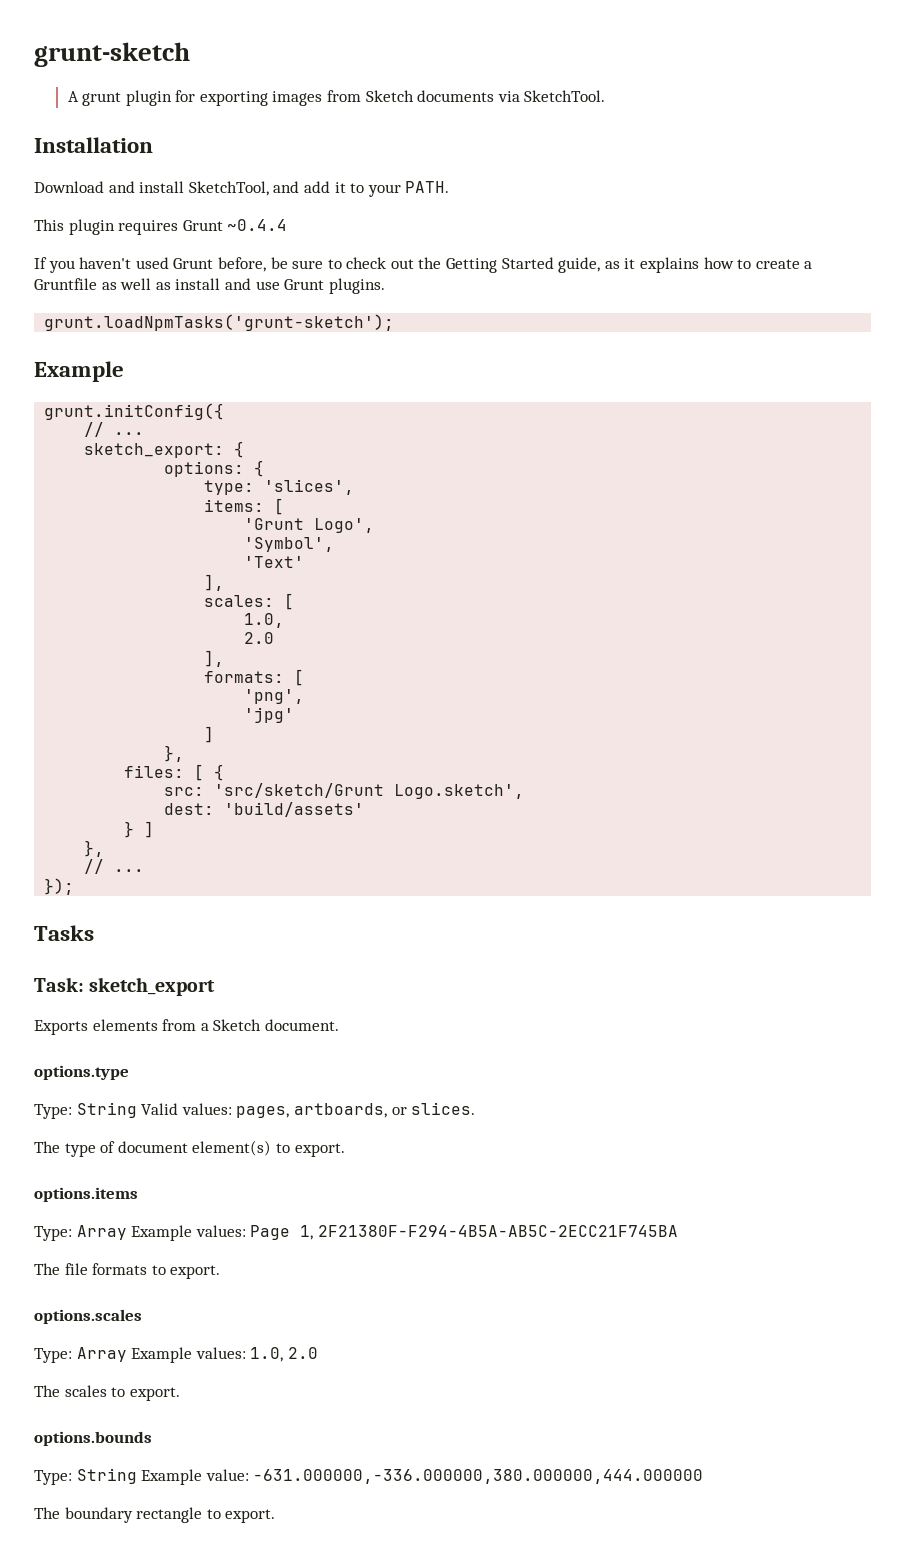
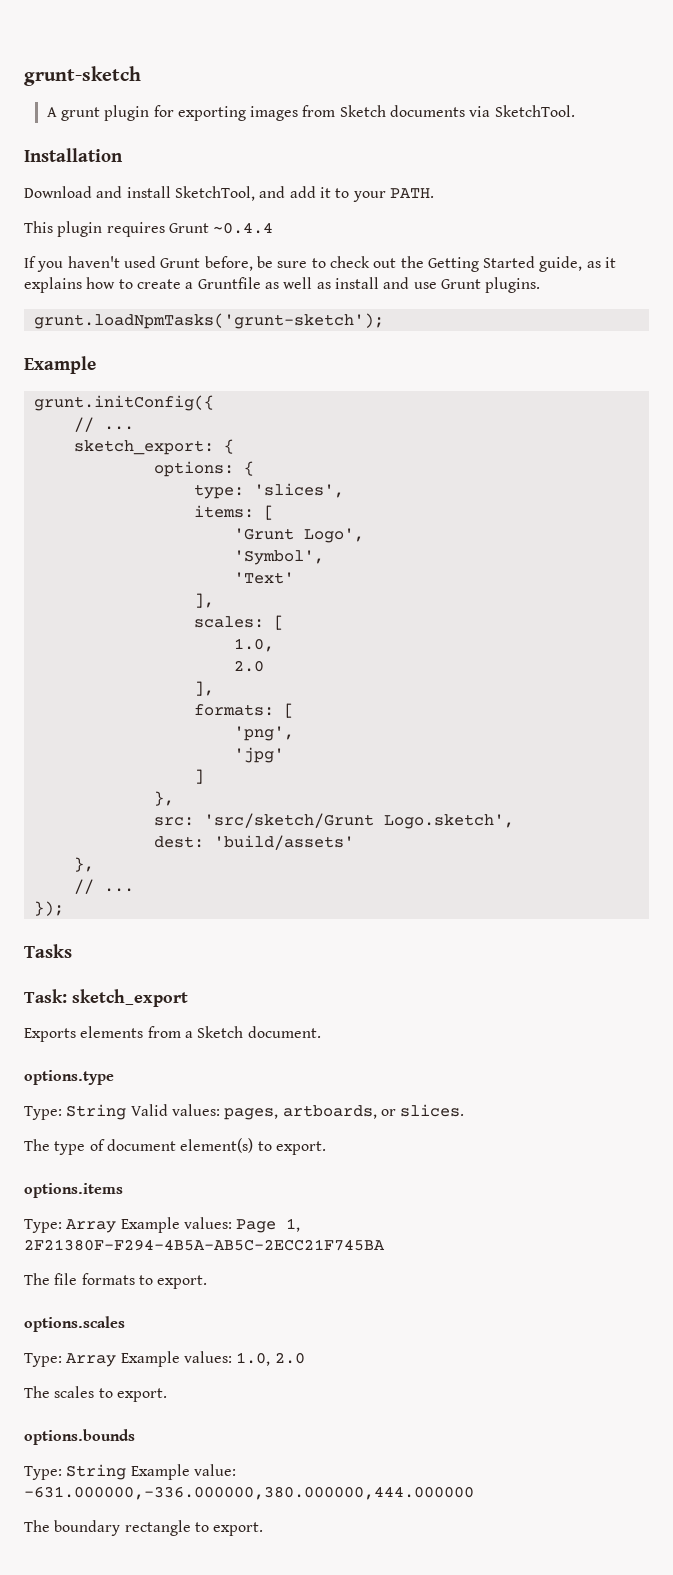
- files: [ {
- } ]

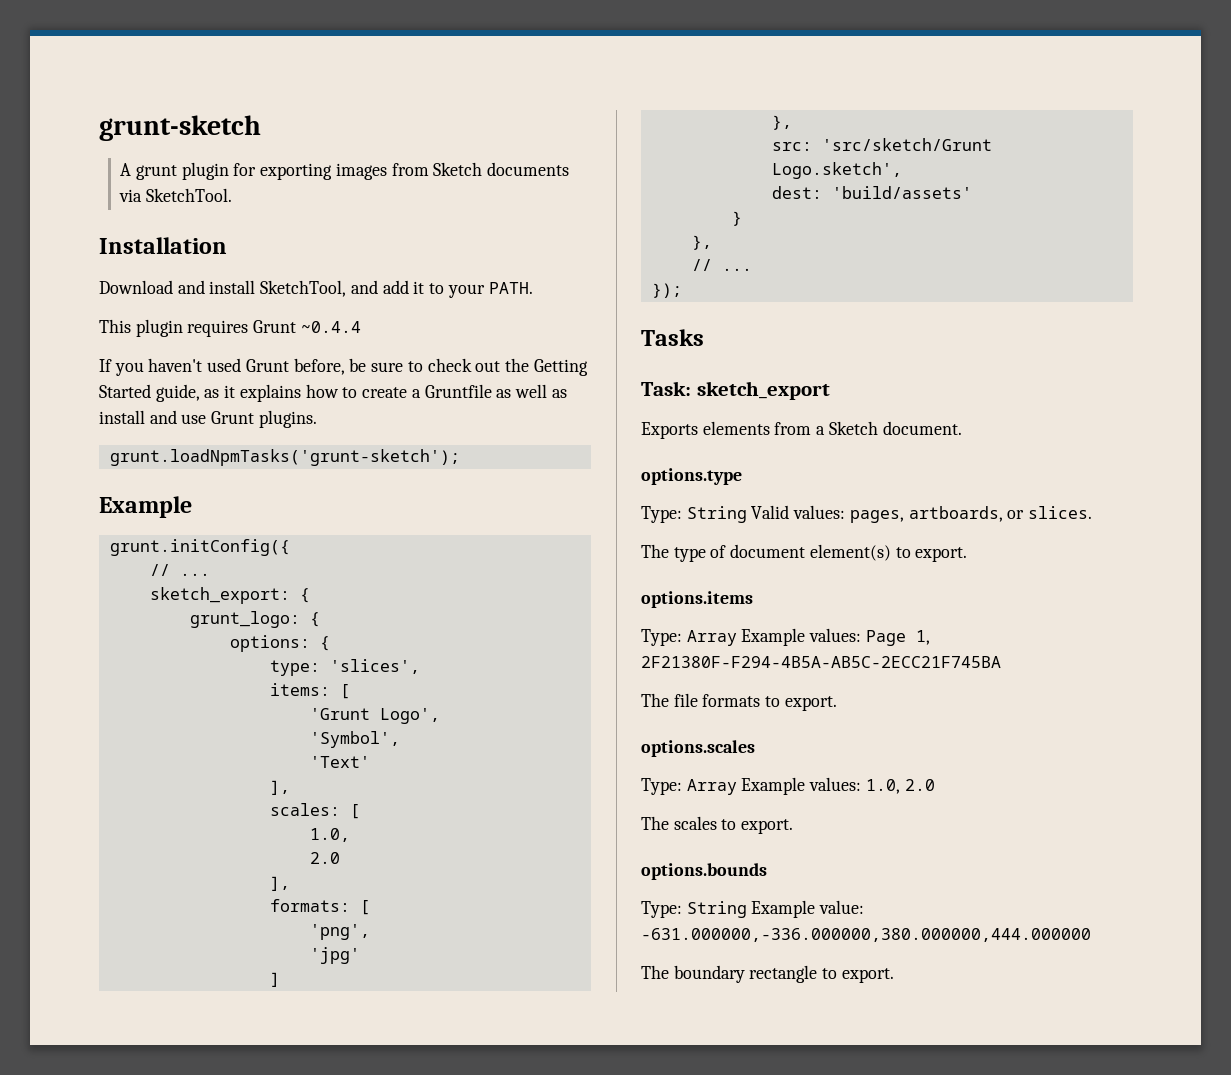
+ grunt_logo: {
+ }

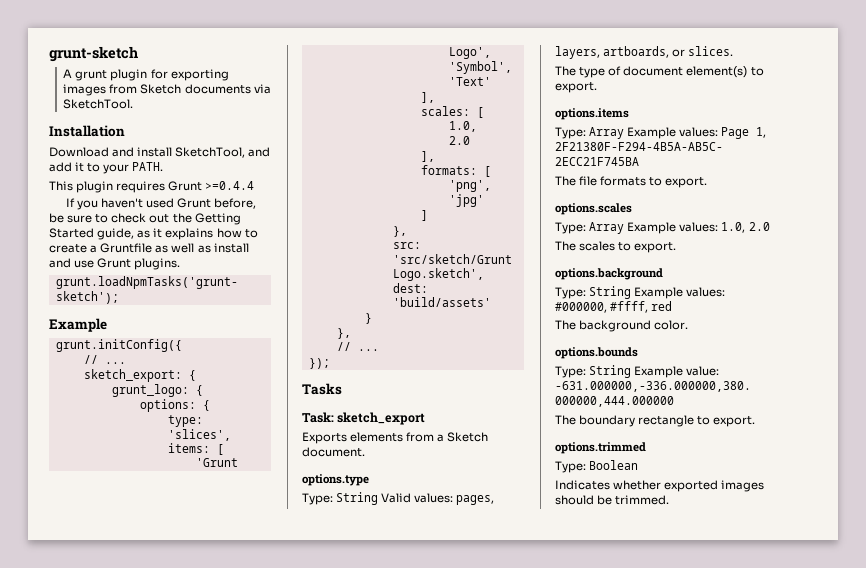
- This plugin requires Grunt ~0.4.4
+ This plugin requires Grunt >=0.4.4
- Type: String Valid values: pages, artboards, or slices.
+ Type: String Valid values: pages, layers, artboards, or slices.
+ options.background
+ Type: String Example values: #000000, #ffff, red
+ The background color.
+ options.trimmed
+ Type: Boolean
+ Indicates whether exported images should be trimmed.

